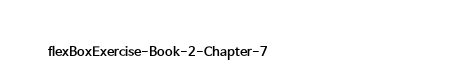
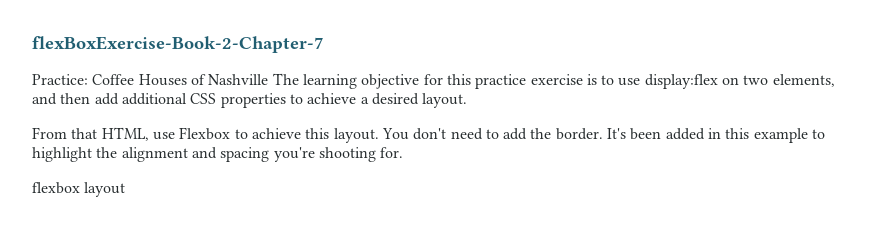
+ Practice: Coffee Houses of Nashville The learning objective for this practice exercise is to use display:flex on two elements, and then add additional CSS properties to achieve a desired layout.
+ From that HTML, use Flexbox to achieve this layout. You don't need to add the border. It's been added in this example to highlight the alignment and spacing you're shooting for.
+ flexbox layout

